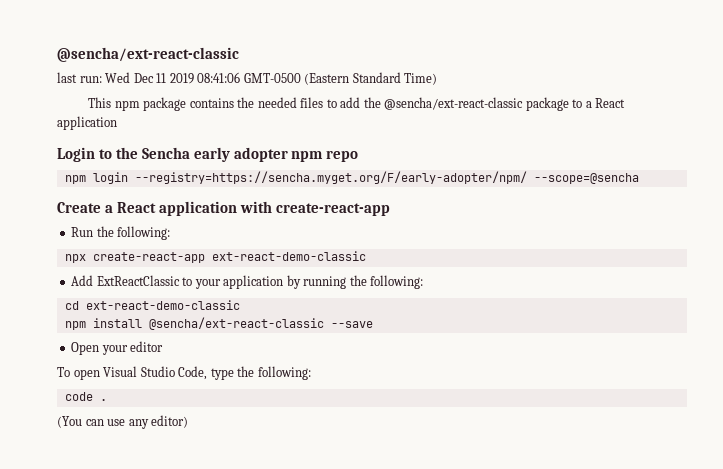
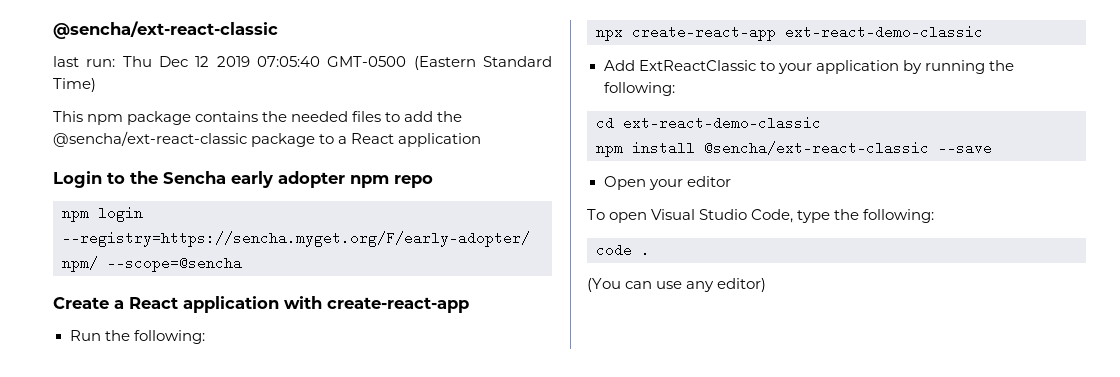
- last run: Wed Dec 11 2019 08:41:06 GMT-0500 (Eastern Standard Time)
+ last run: Thu Dec 12 2019 07:05:40 GMT-0500 (Eastern Standard Time)

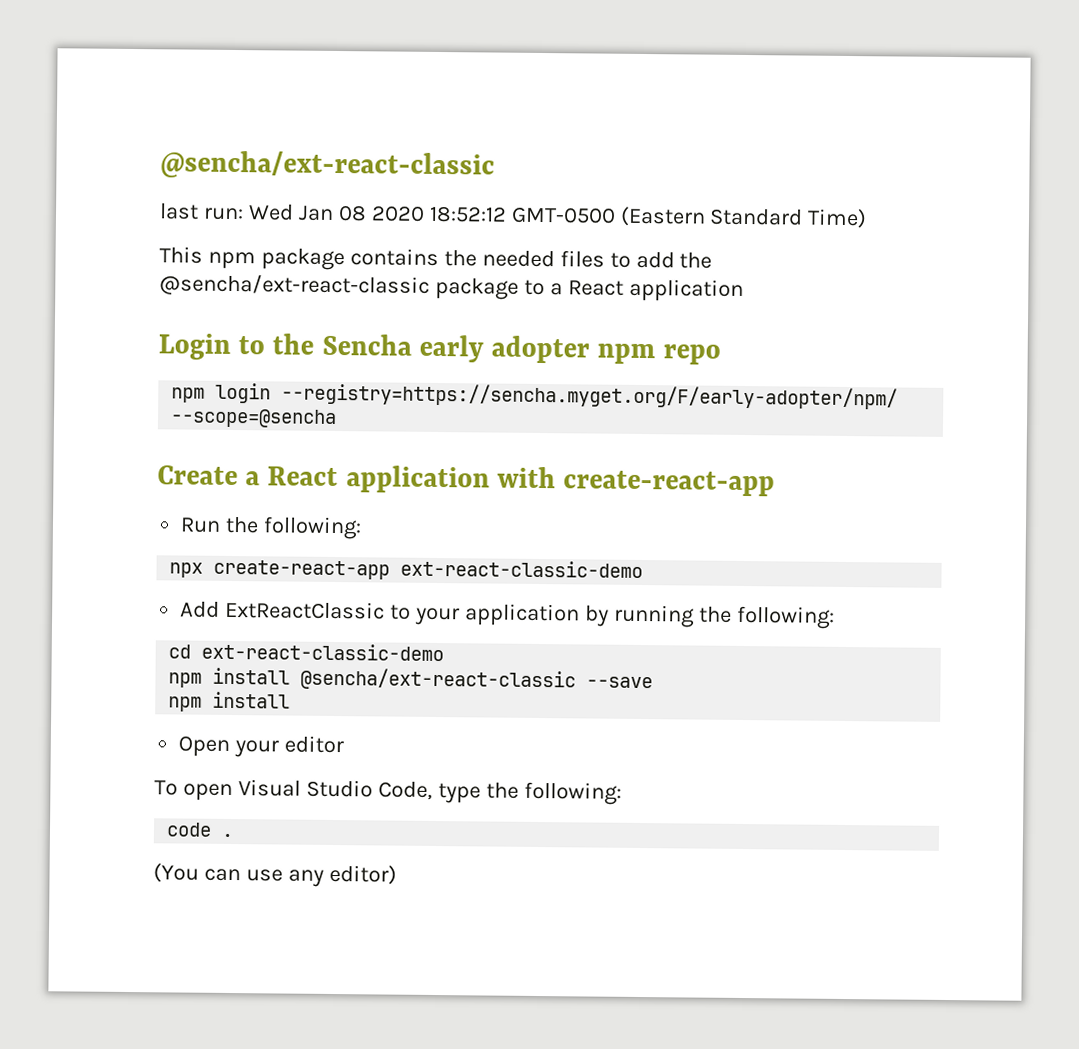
- last run: Thu Dec 12 2019 07:05:40 GMT-0500 (Eastern Standard Time)
+ last run: Wed Jan 08 2020 18:52:12 GMT-0500 (Eastern Standard Time)
- npx create-react-app ext-react-demo-classic
+ npx create-react-app ext-react-classic-demo
- cd ext-react-demo-classic
+ cd ext-react-classic-demo
  npm install @sencha/ext-react-classic --save
+ npm install

